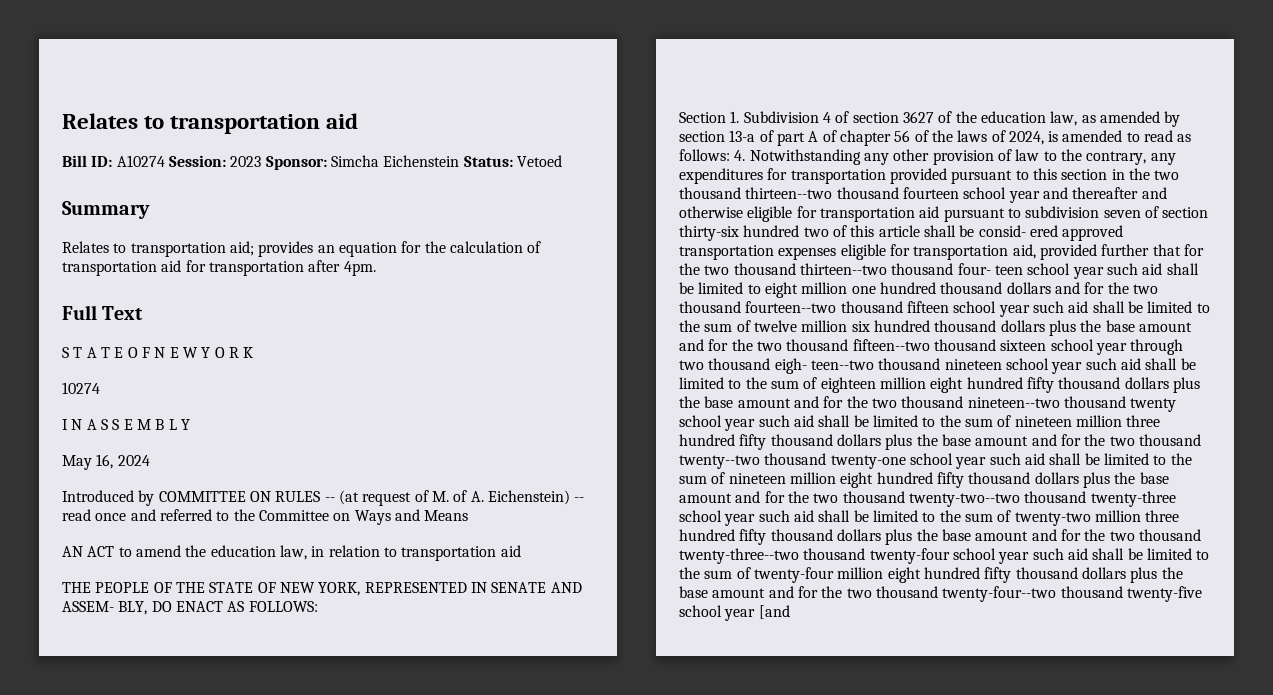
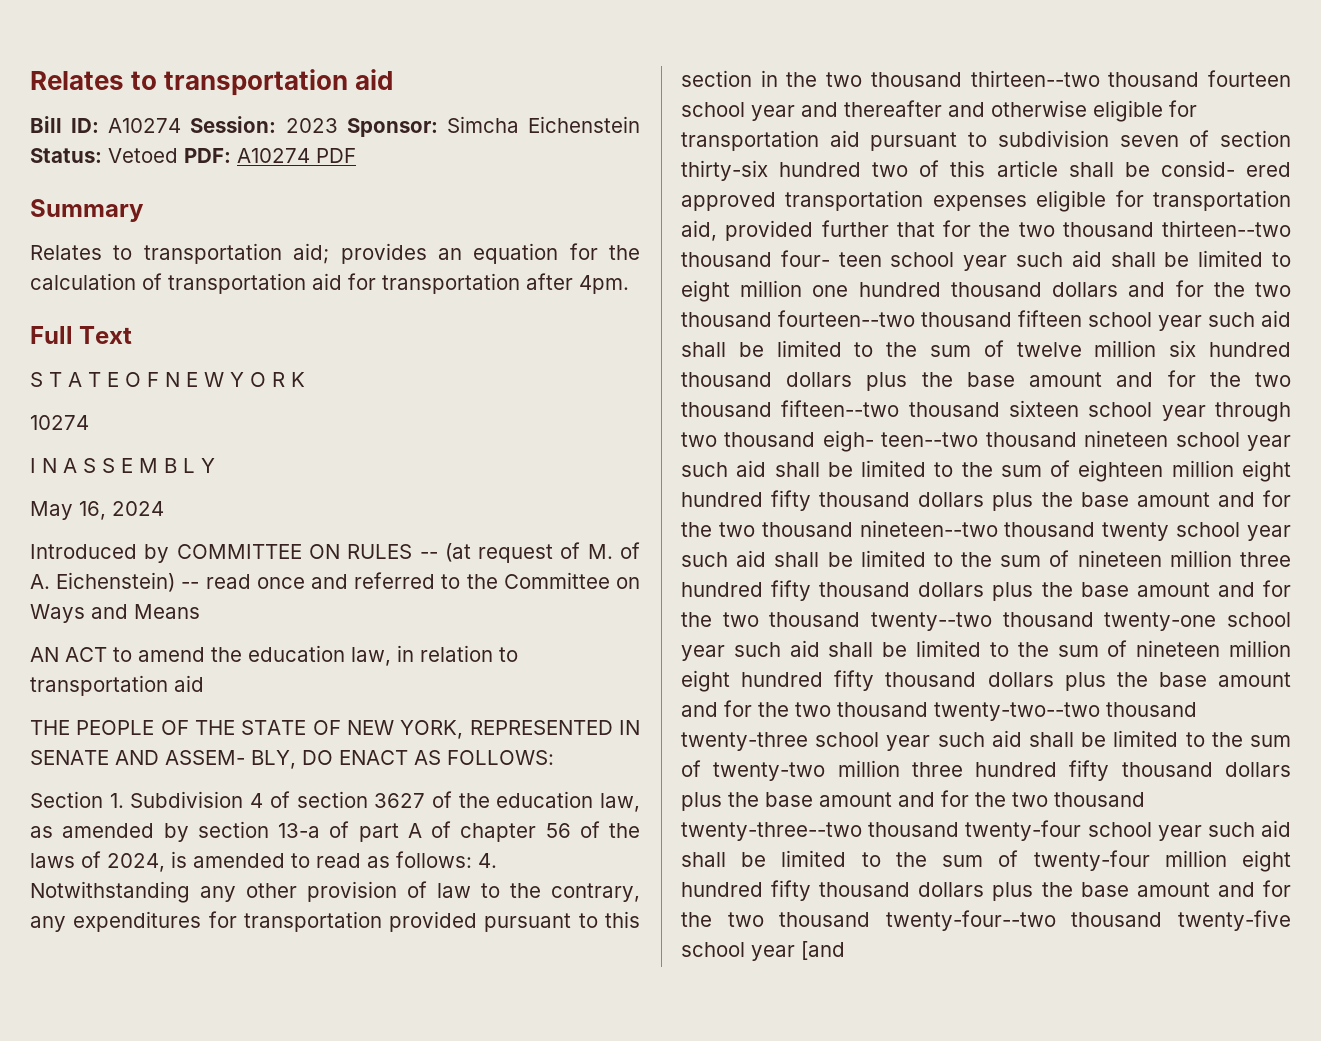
- Bill ID: A10274 Session: 2023 Sponsor: Simcha Eichenstein Status: Vetoed
+ Bill ID: A10274 Session: 2023 Sponsor: Simcha Eichenstein Status: Vetoed PDF: A10274 PDF

